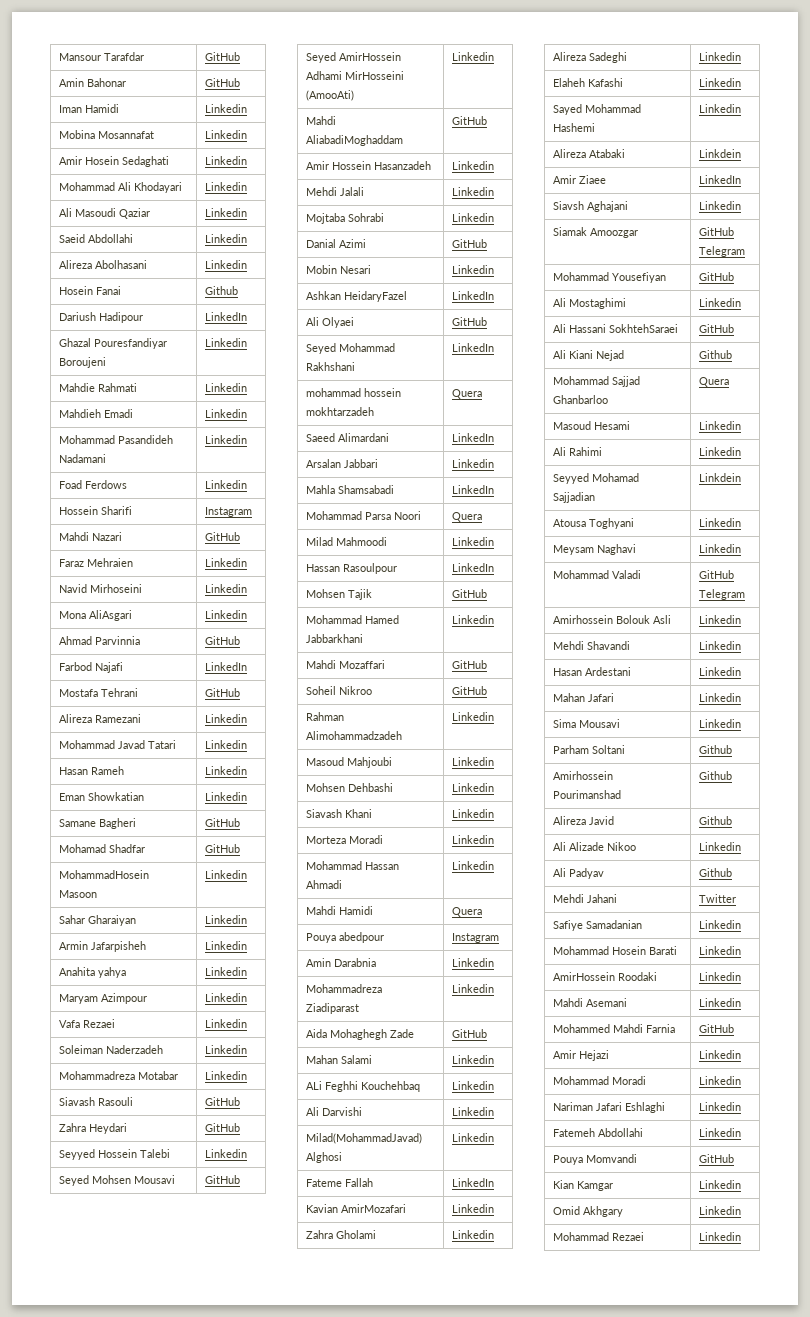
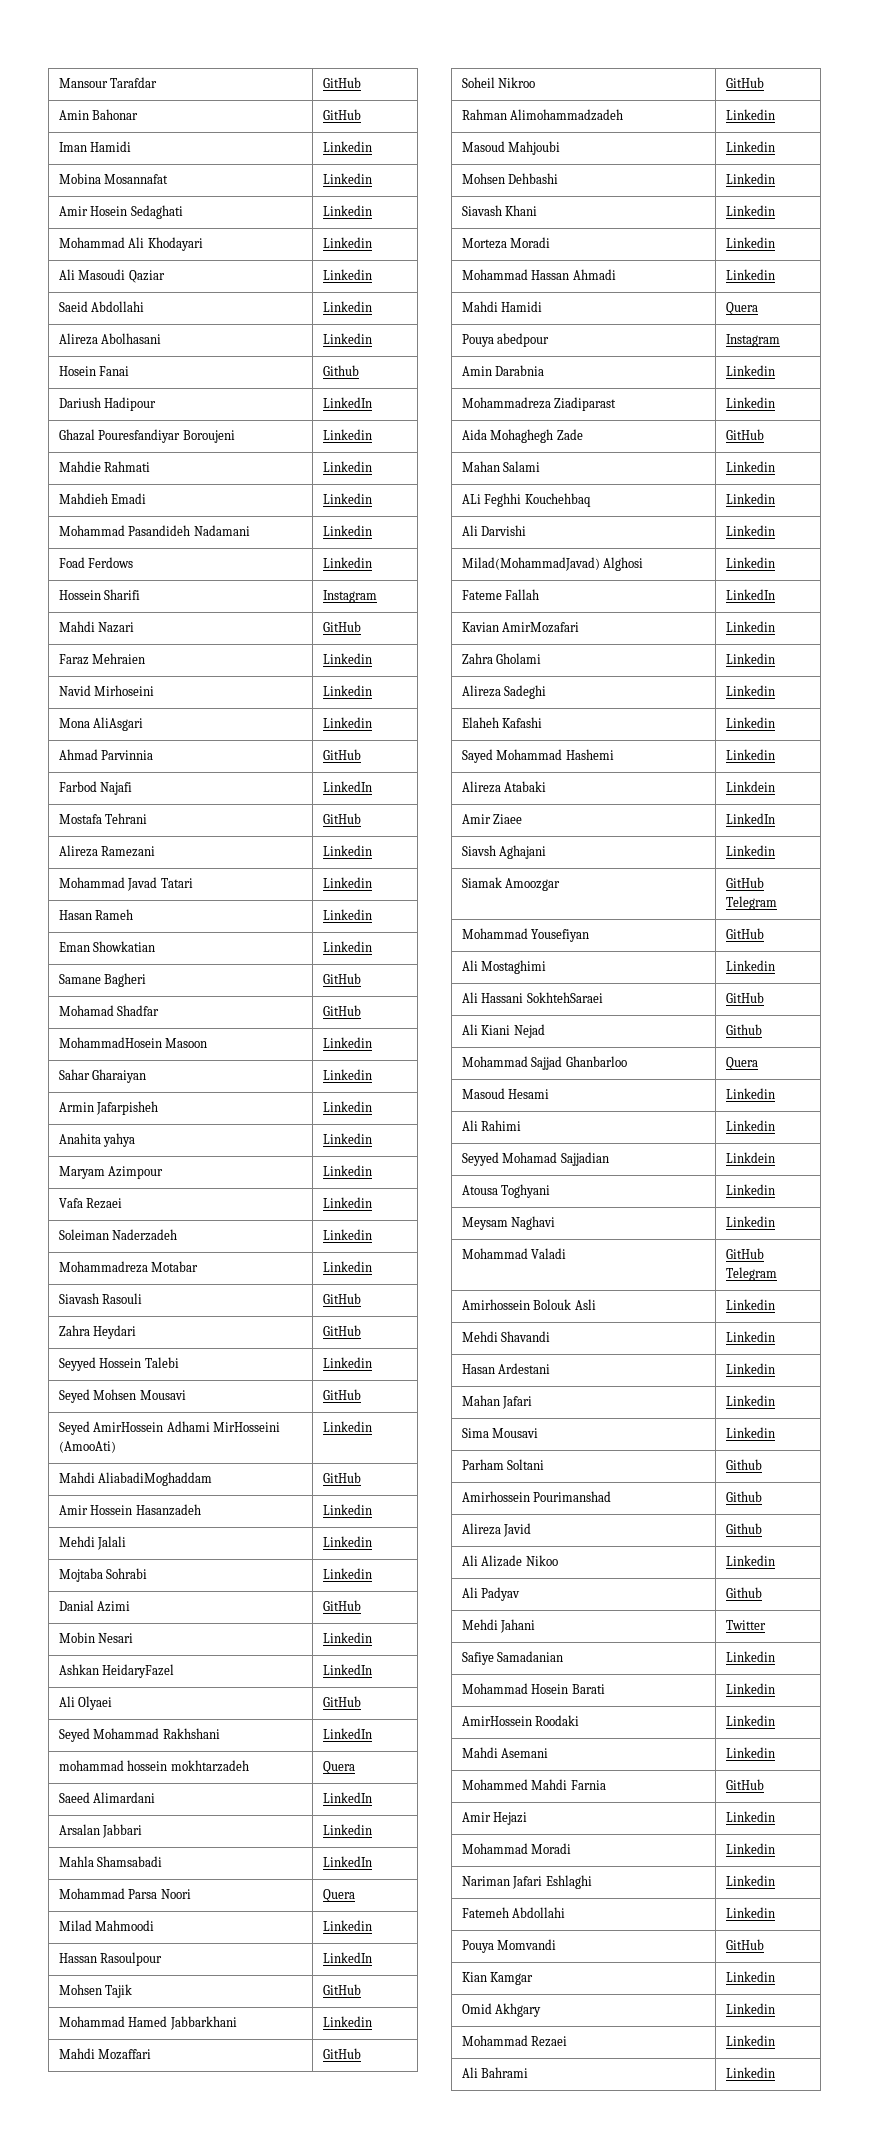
+ Ali Bahrami | Linkedin

